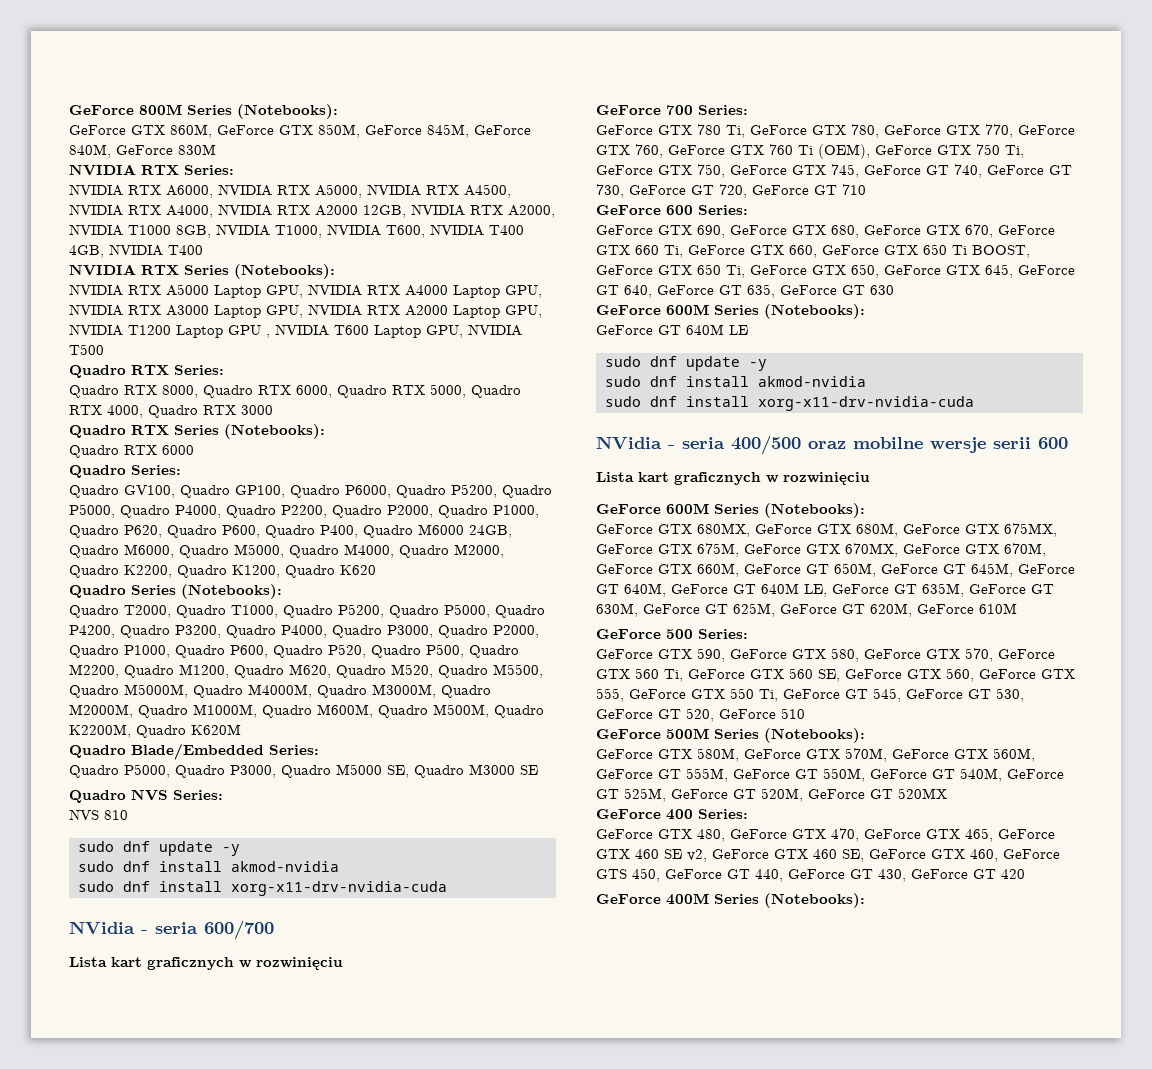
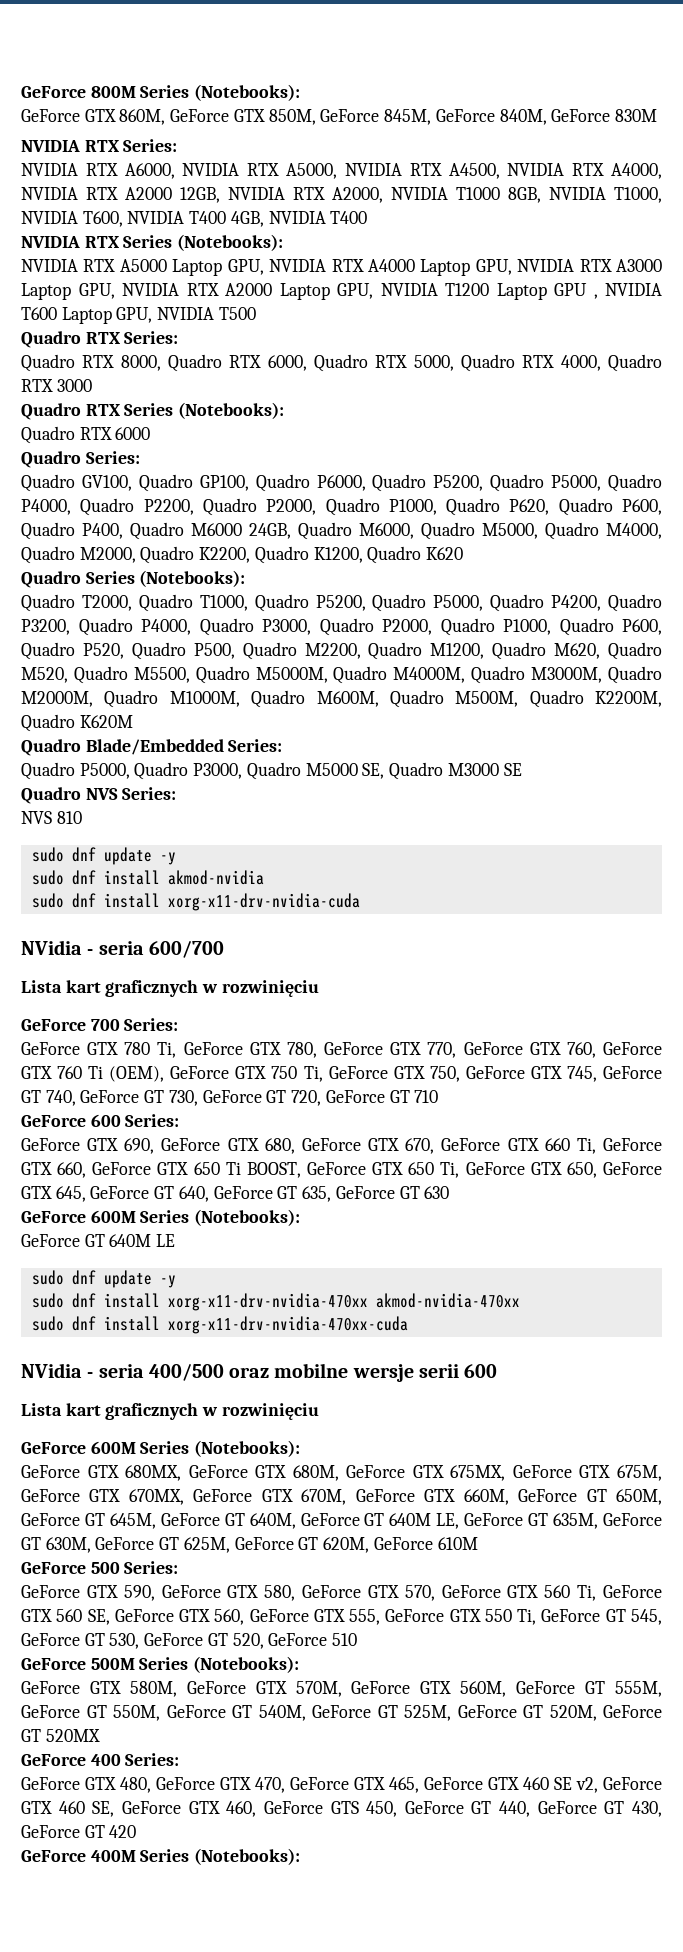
  GeForce GT 640M LE
  sudo dnf update -y
- sudo dnf install akmod-nvidia
- sudo dnf install xorg-x11-drv-nvidia-cuda
+ sudo dnf install xorg-x11-drv-nvidia-470xx akmod-nvidia-470xx
+ sudo dnf install xorg-x11-drv-nvidia-470xx-cuda

